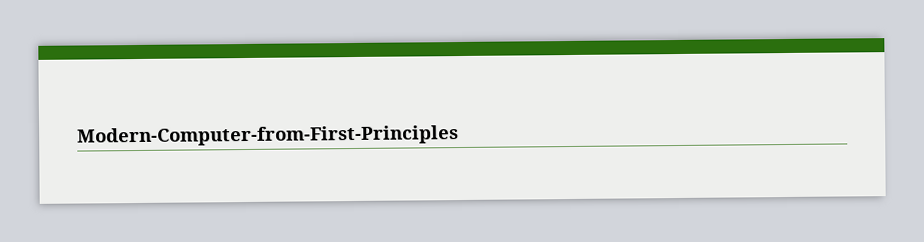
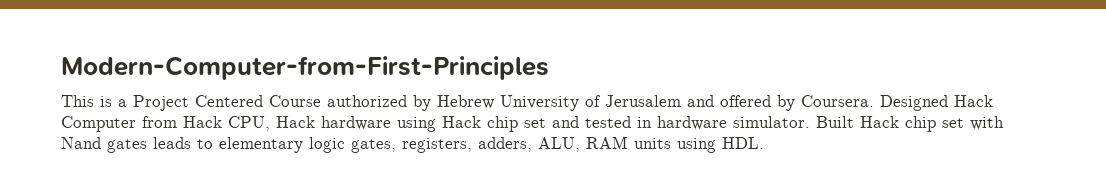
+ This is a Project Centered Course authorized by Hebrew University of Jerusalem and offered by Coursera. Designed Hack Computer from Hack CPU, Hack hardware using Hack chip set and tested in hardware simulator. Built Hack chip set with Nand gates leads to elementary logic gates, registers, adders, ALU, RAM units using HDL.

